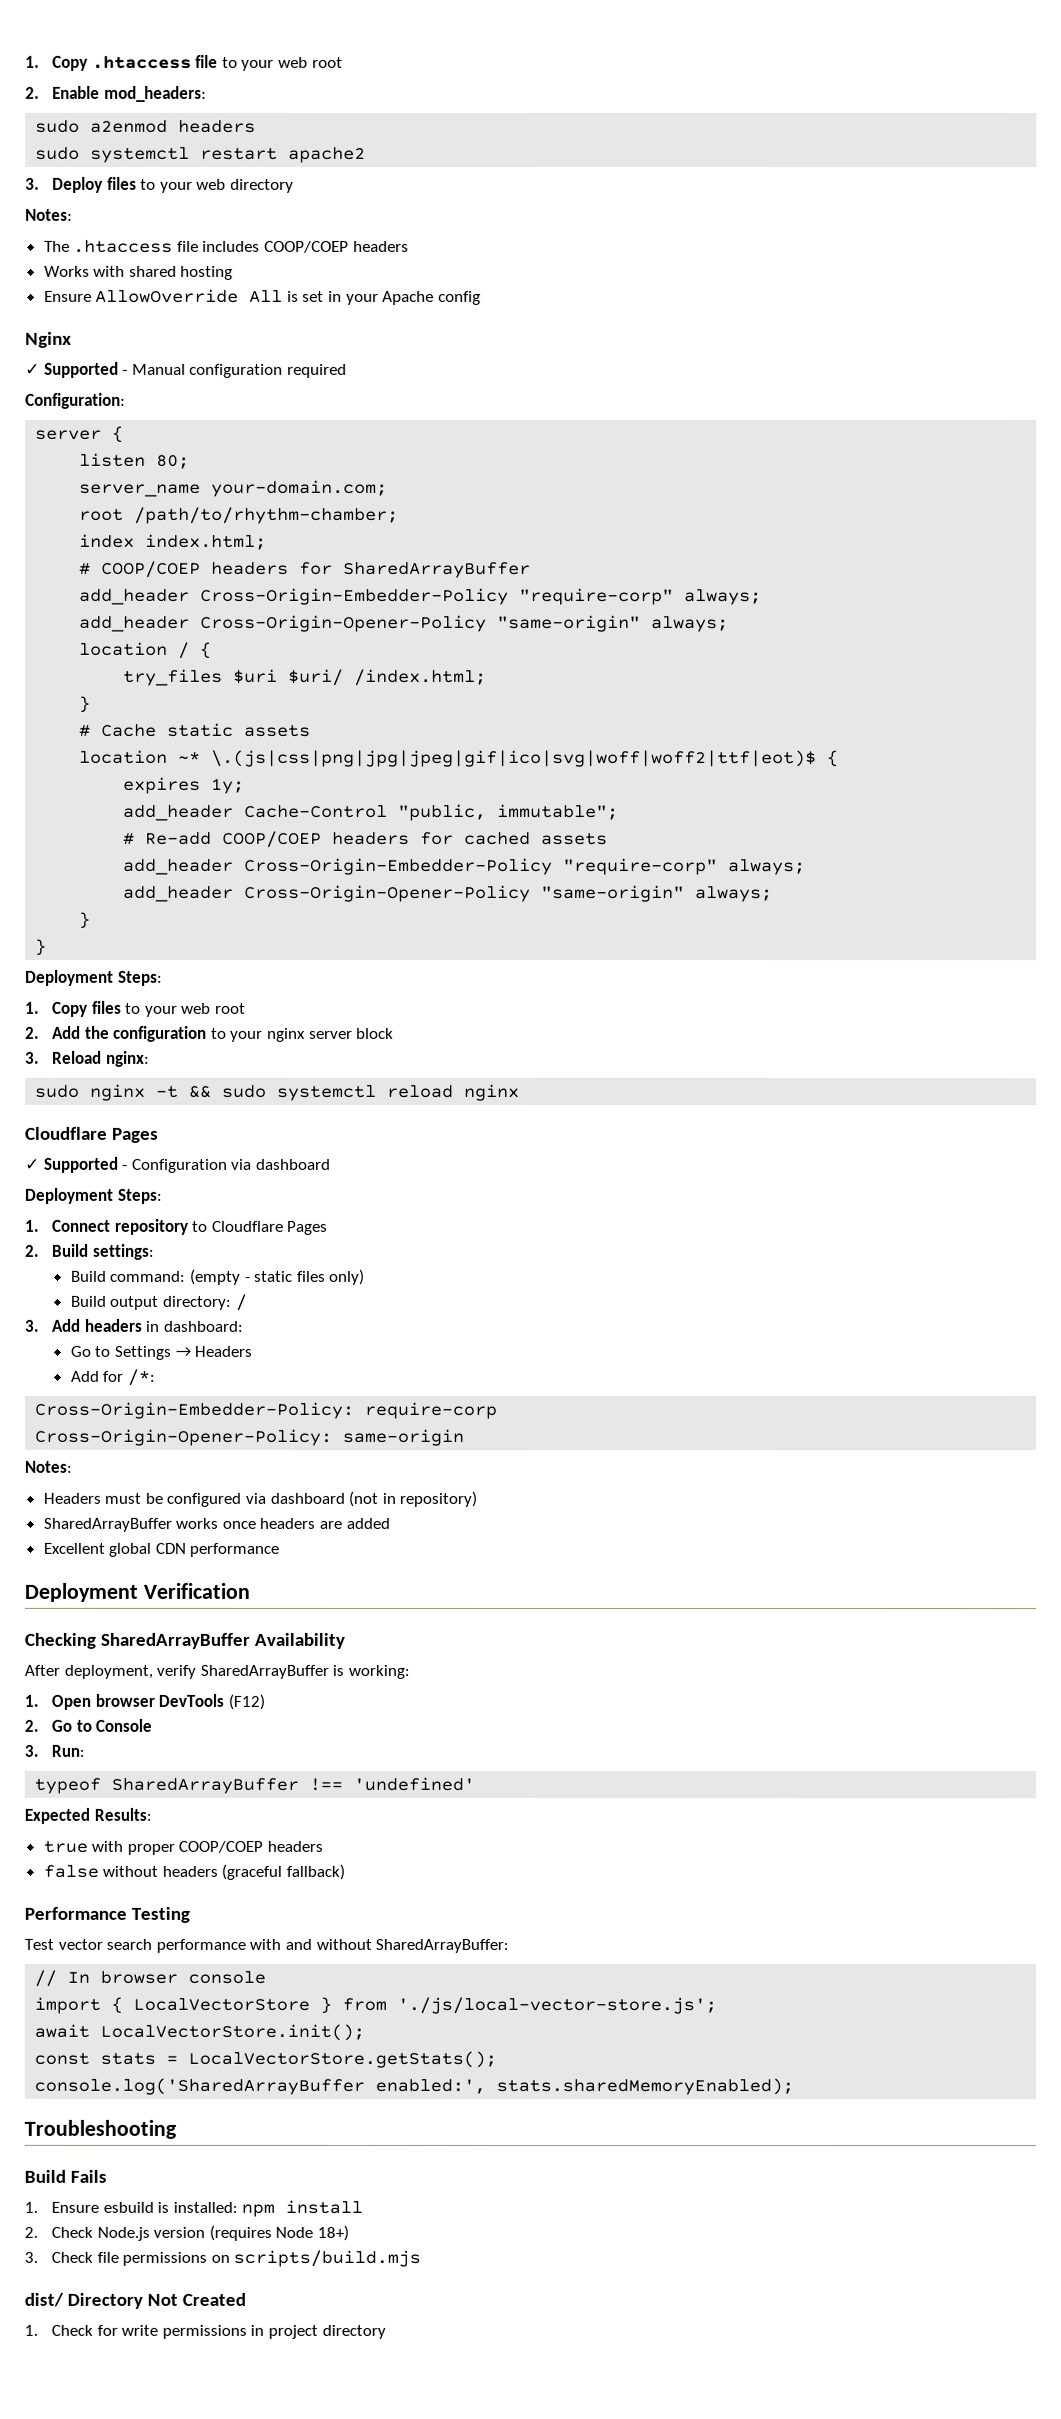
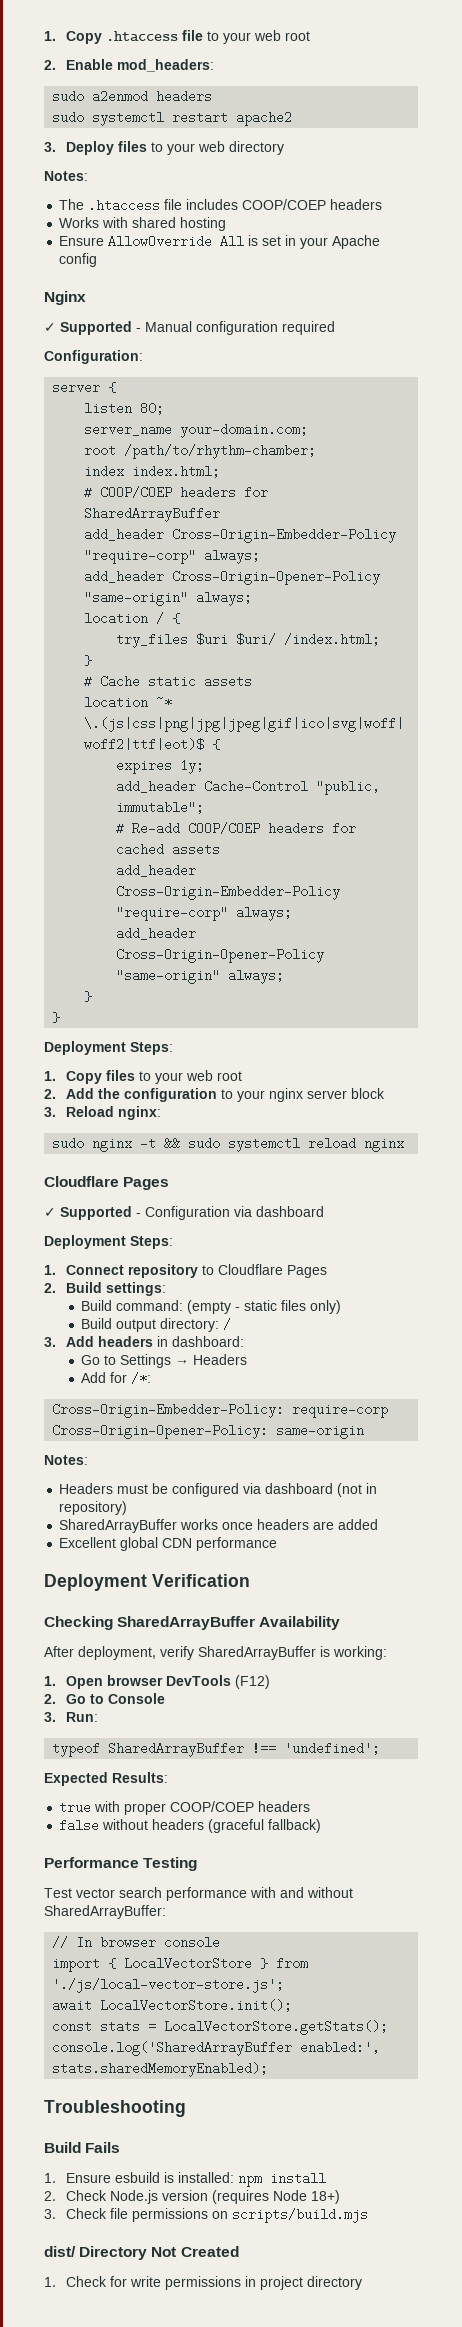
- typeof SharedArrayBuffer !== 'undefined'
+ typeof SharedArrayBuffer !== 'undefined';

